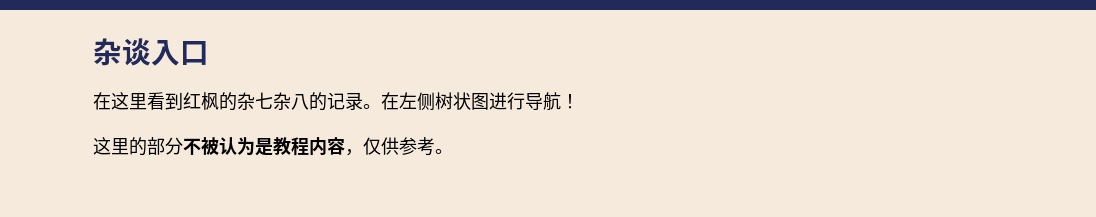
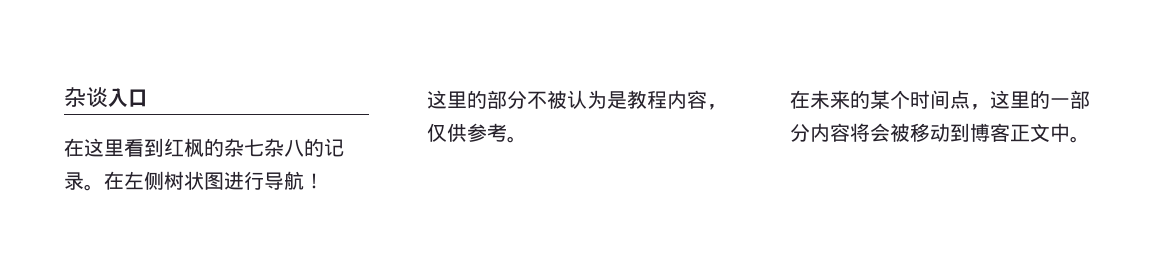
+ 在未来的某个时间点，这里的一部分内容将会被移动到博客正文中。

